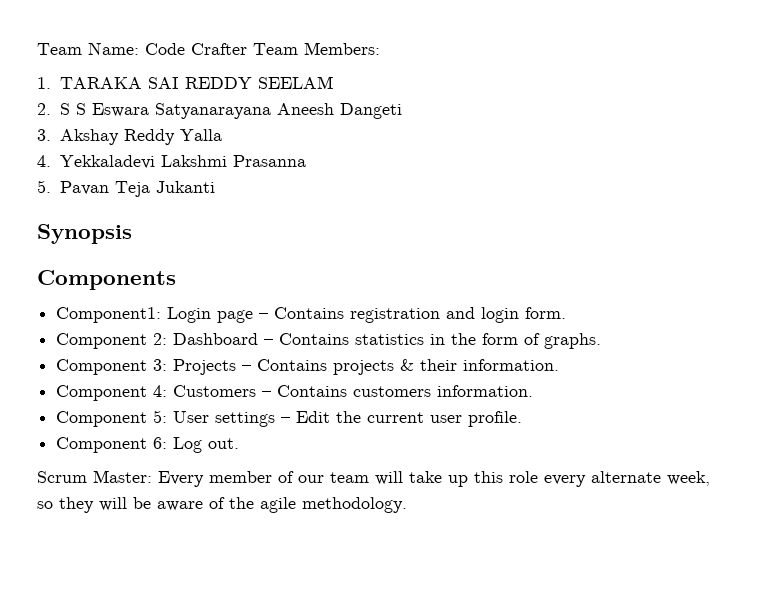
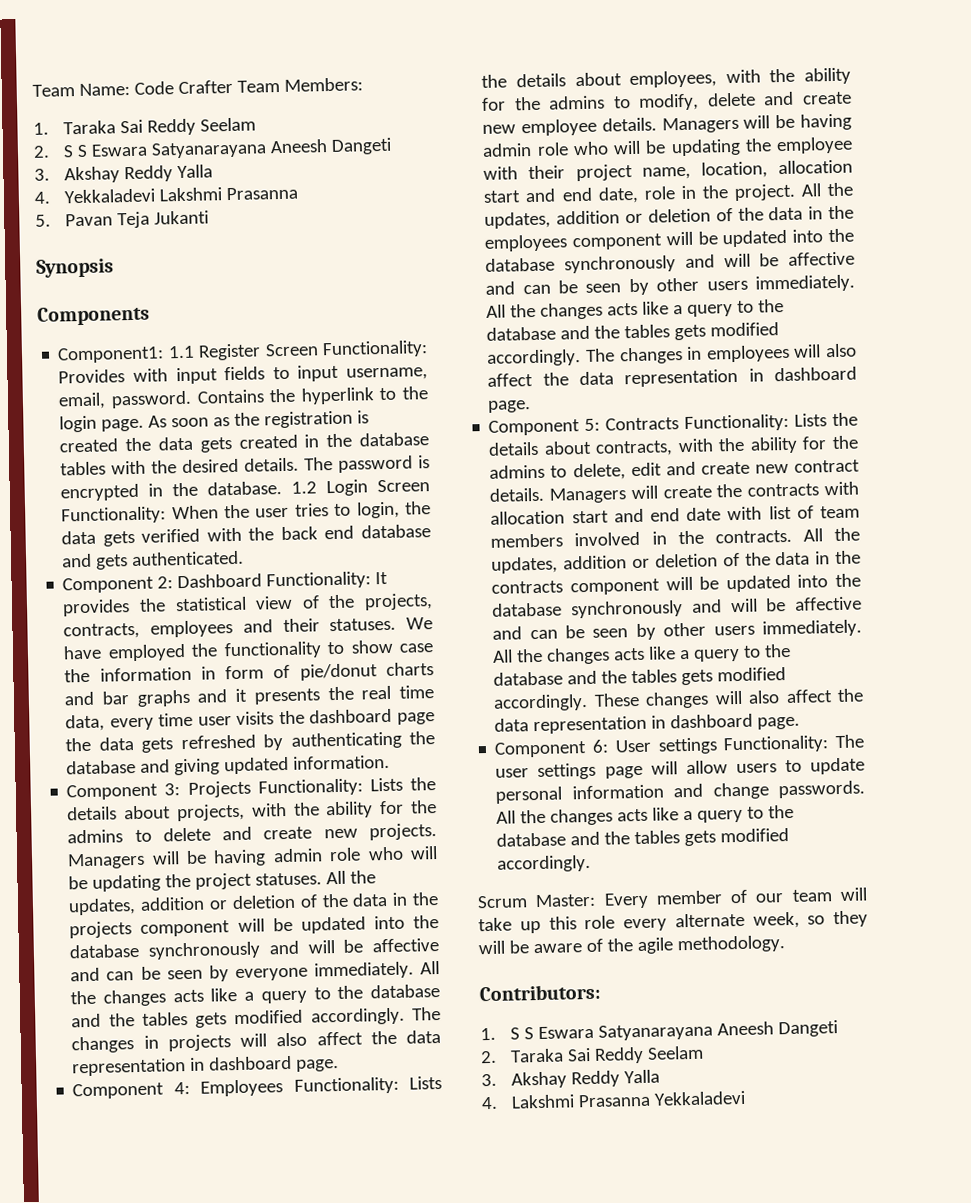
- 1. TARAKA SAI REDDY SEELAM
+ 1. Taraka Sai Reddy Seelam
- Component1: Login page – Contains registration and login form.
- Component 2: Dashboard – Contains statistics in the form of graphs.
- Component 3: Projects – Contains projects & their information.
- Component 4: Customers – Contains customers information.
- Component 5: User settings – Edit the current user profile.
- Component 6: Log out.
+ Component1: 1.1 Register Screen Functionality: Provides with input fields to input username, email, password. Contains the hyperlink to the login page. As soon as the registration is created the data gets created in the database tables with the desired details. The password is encrypted in the database. 1.2 Login Screen Functionality: When the user tries to login, the data gets verified with the back end database and gets authenticated.
+ Component 2: Dashboard Functionality: It provides the statistical view of the projects, contracts, employees and their statuses. We have employed the functionality to show case the information in form of pie/donut charts and bar graphs and it presents the real time data, every time user visits the dashboard page the data gets refreshed by authenticating the database and giving updated information.
+ Component 3: Projects Functionality: Lists the details about projects, with the ability for the admins to delete and create new projects. Managers will be having admin role who will be updating the project statuses. All the updates, addition or deletion of the data in the projects component will be updated into the database synchronously and will be affective and can be seen by everyone immediately. All the changes acts like a query to the database and the tables gets modified accordingly. The changes in projects will also affect the data representation in dashboard page.
+ Component 4: Employees Functionality: Lists the details about employees, with the ability for the admins to modify, delete and create new employee details. Managers will be having admin role who will be updating the employee with their project name, location, allocation start and end date, role in the project. All the updates, addition or deletion of the data in the employees component will be updated into the database synchronously and will be affective and can be seen by other users immediately. All the changes acts like a query to the database and the tables gets modified accordingly. The changes in employees will also affect the data representation in dashboard page.
+ Component 5: Contracts Functionality: Lists the details about contracts, with the ability for the admins to delete, edit and create new contract details. Managers will create the contracts with allocation start and end date with list of team members involved in the contracts. All the updates, addition or deletion of the data in the contracts component will be updated into the database synchronously and will be affective and can be seen by other users immediately. All the changes acts like a query to the database and the tables gets modified accordingly. These changes will also affect the data representation in dashboard page.
+ Component 6: User settings Functionality: The user settings page will allow users to update personal information and change passwords. All the changes acts like a query to the database and the tables gets modified accordingly.
+ Contributors:
+ 1. S S Eswara Satyanarayana Aneesh Dangeti
+ 2. Taraka Sai Reddy Seelam
+ 3. Akshay Reddy Yalla
+ 4. Lakshmi Prasanna Yekkaladevi

